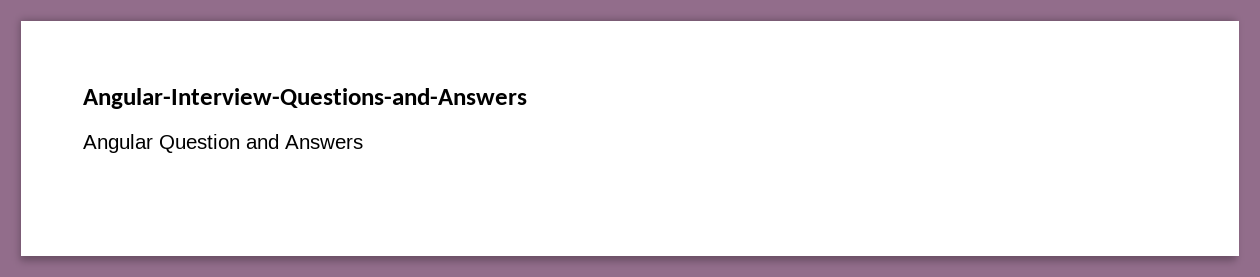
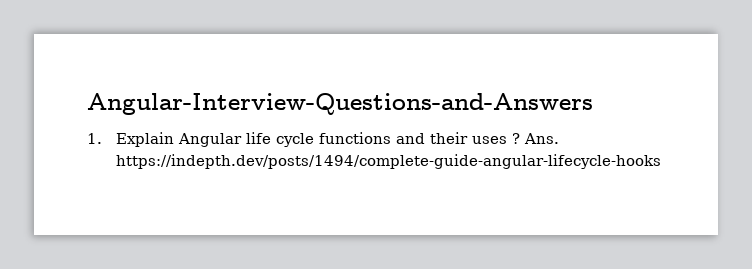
- Angular Question and Answers
+ 1. Explain Angular life cycle functions and their uses ? Ans. https://indepth.dev/posts/1494/complete-guide-angular-lifecycle-hooks

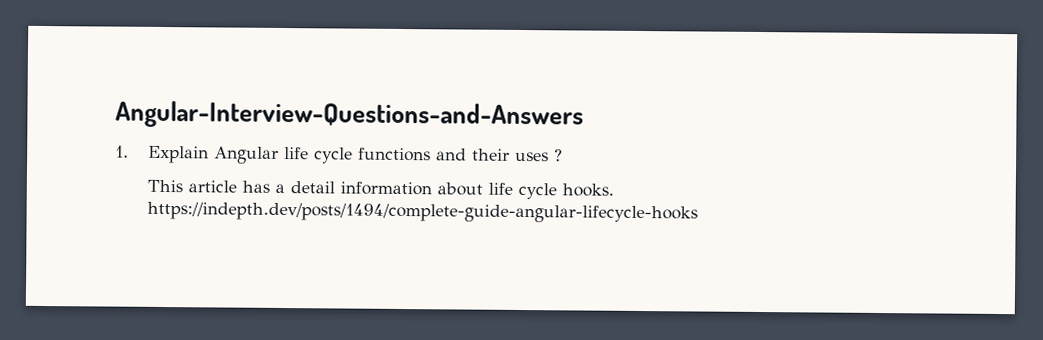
- 1. Explain Angular life cycle functions and their uses ? Ans. https://indepth.dev/posts/1494/complete-guide-angular-lifecycle-hooks
+ 1. Explain Angular life cycle functions and their uses ?
+ This article has a detail information about life cycle hooks. https://indepth.dev/posts/1494/complete-guide-angular-lifecycle-hooks

